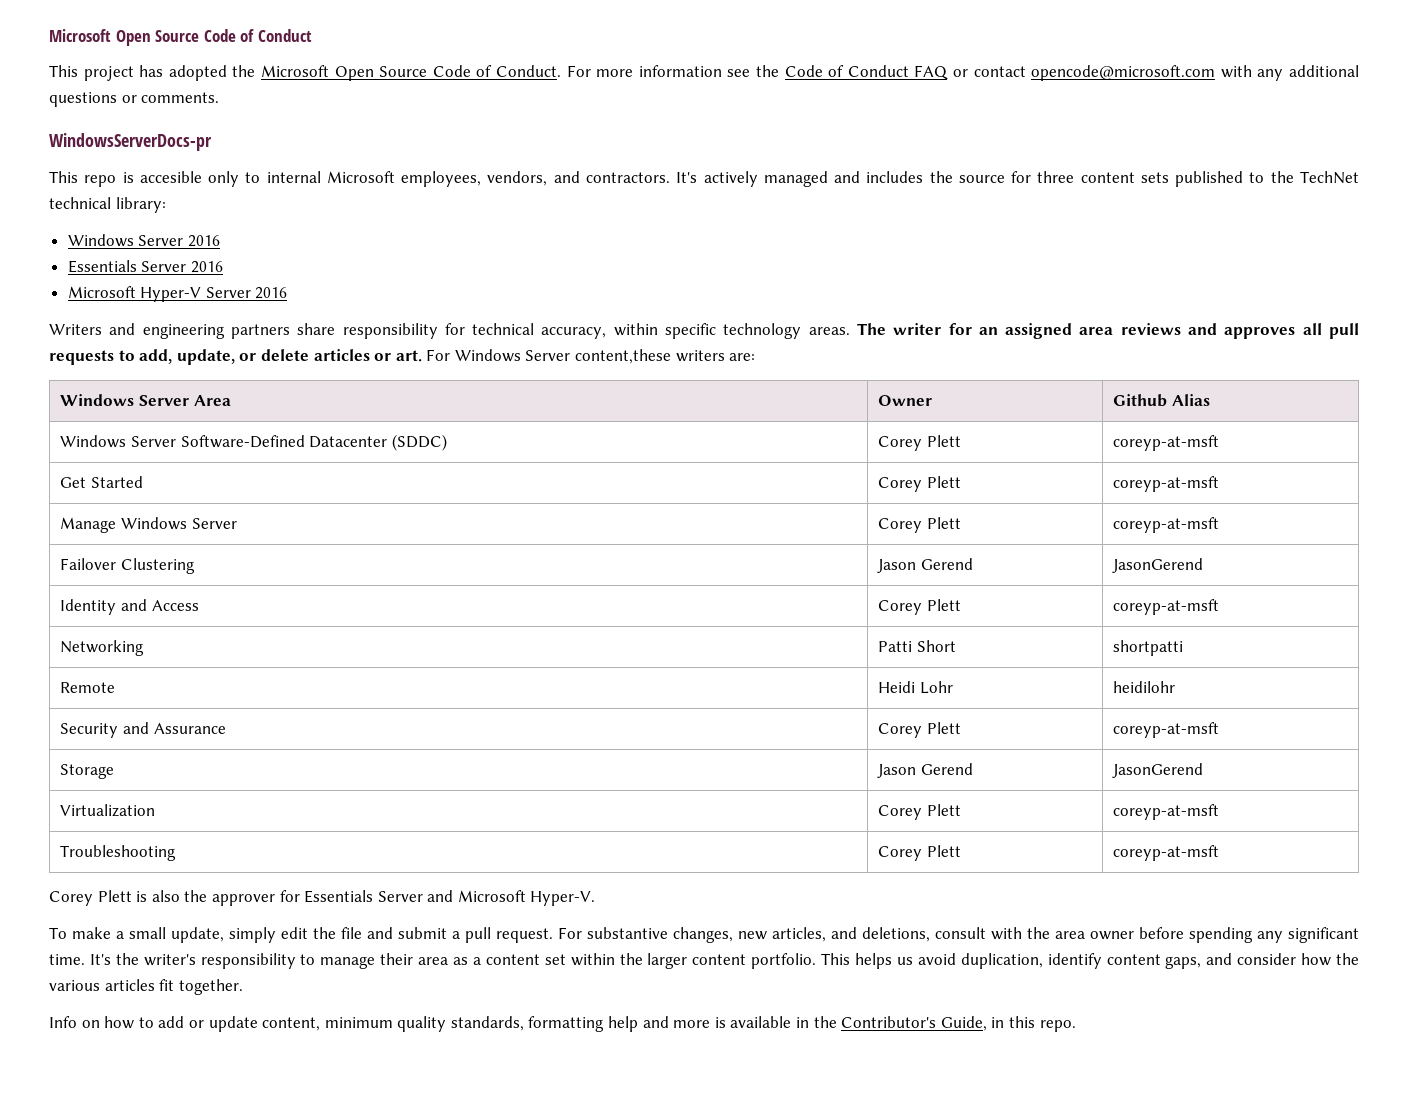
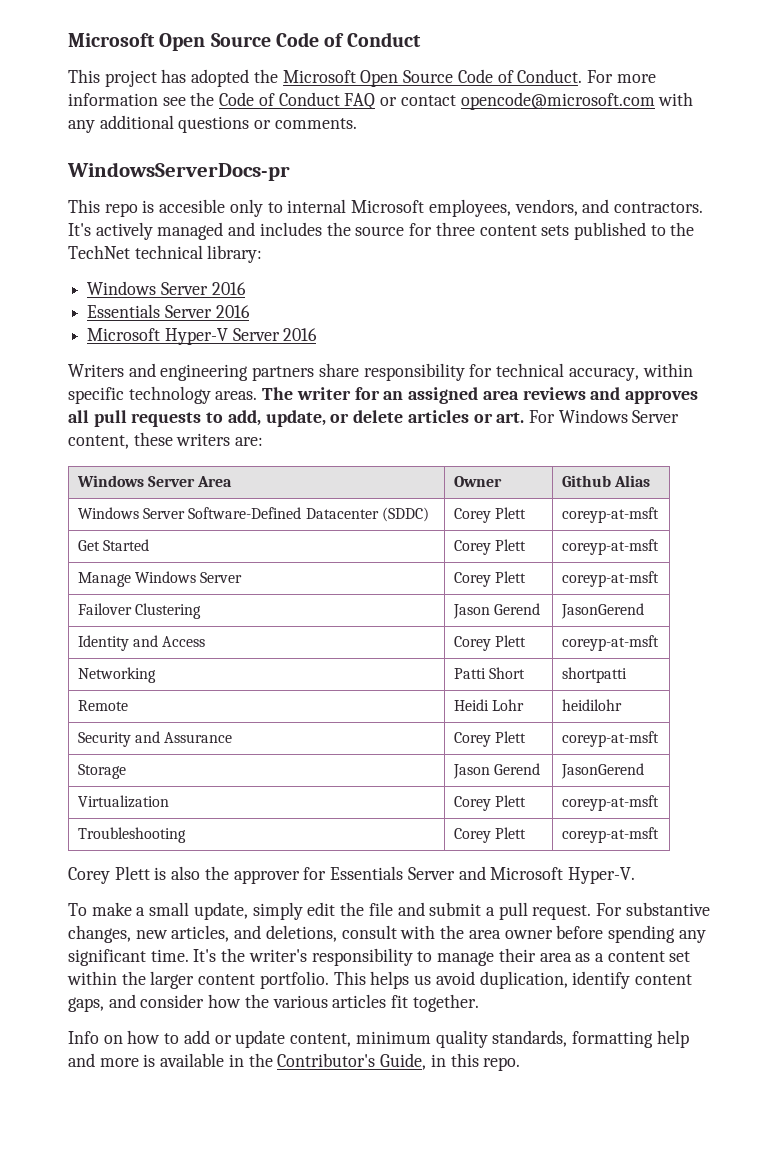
- The writer for an assigned area reviews and approves all pull requests to add, update, or delete articles or art. For Windows Server content,these writers are:
+ The writer for an assigned area reviews and approves all pull requests to add, update, or delete articles or art. For Windows Server content, these writers are:

